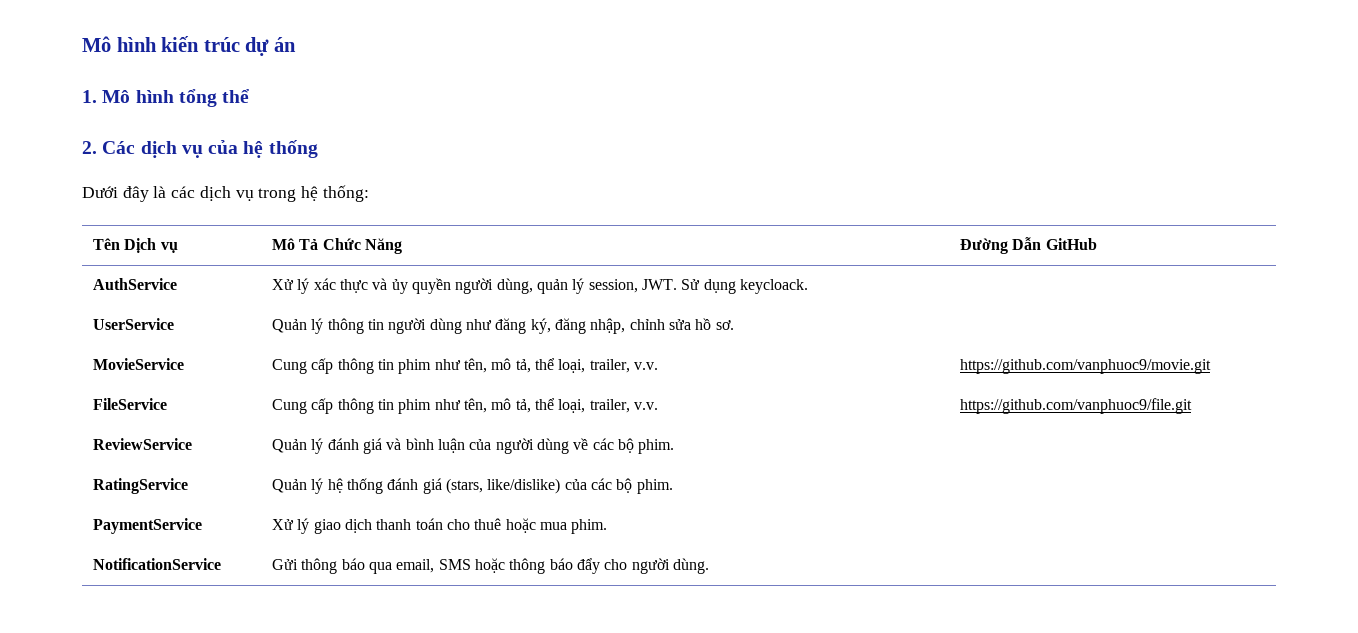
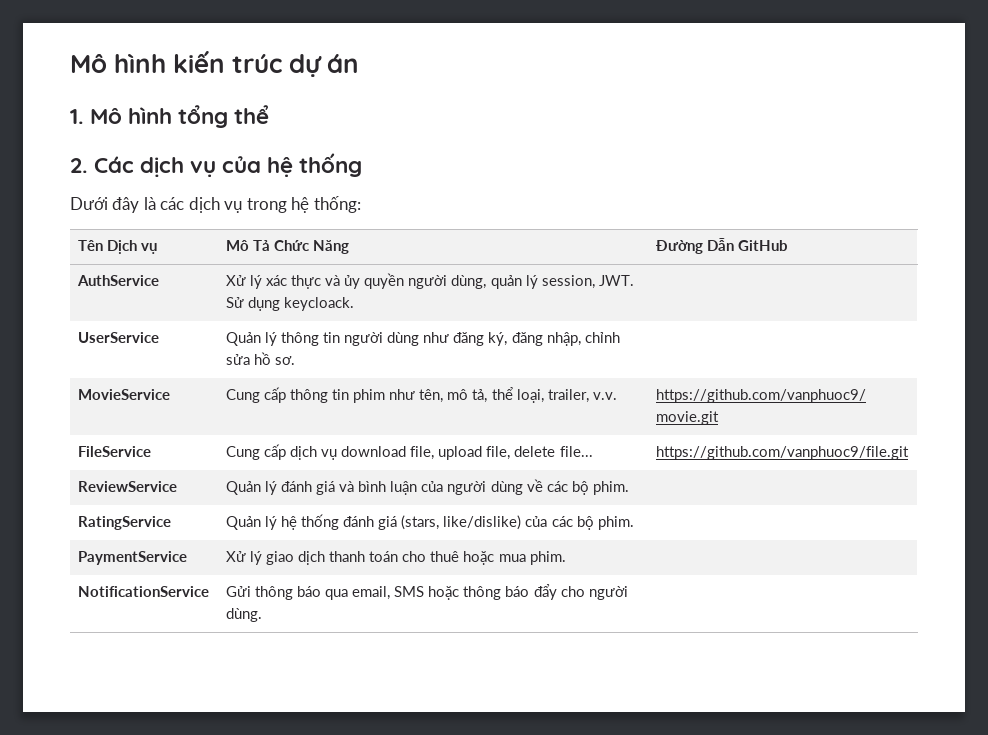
- FileService | Cung cấp thông tin phim như tên, mô tả, thể loại, trailer, v.v. | https://github.com/vanphuoc9/file.git
+ FileService | Cung cấp dịch vụ download file, upload file, delete file... | https://github.com/vanphuoc9/file.git

